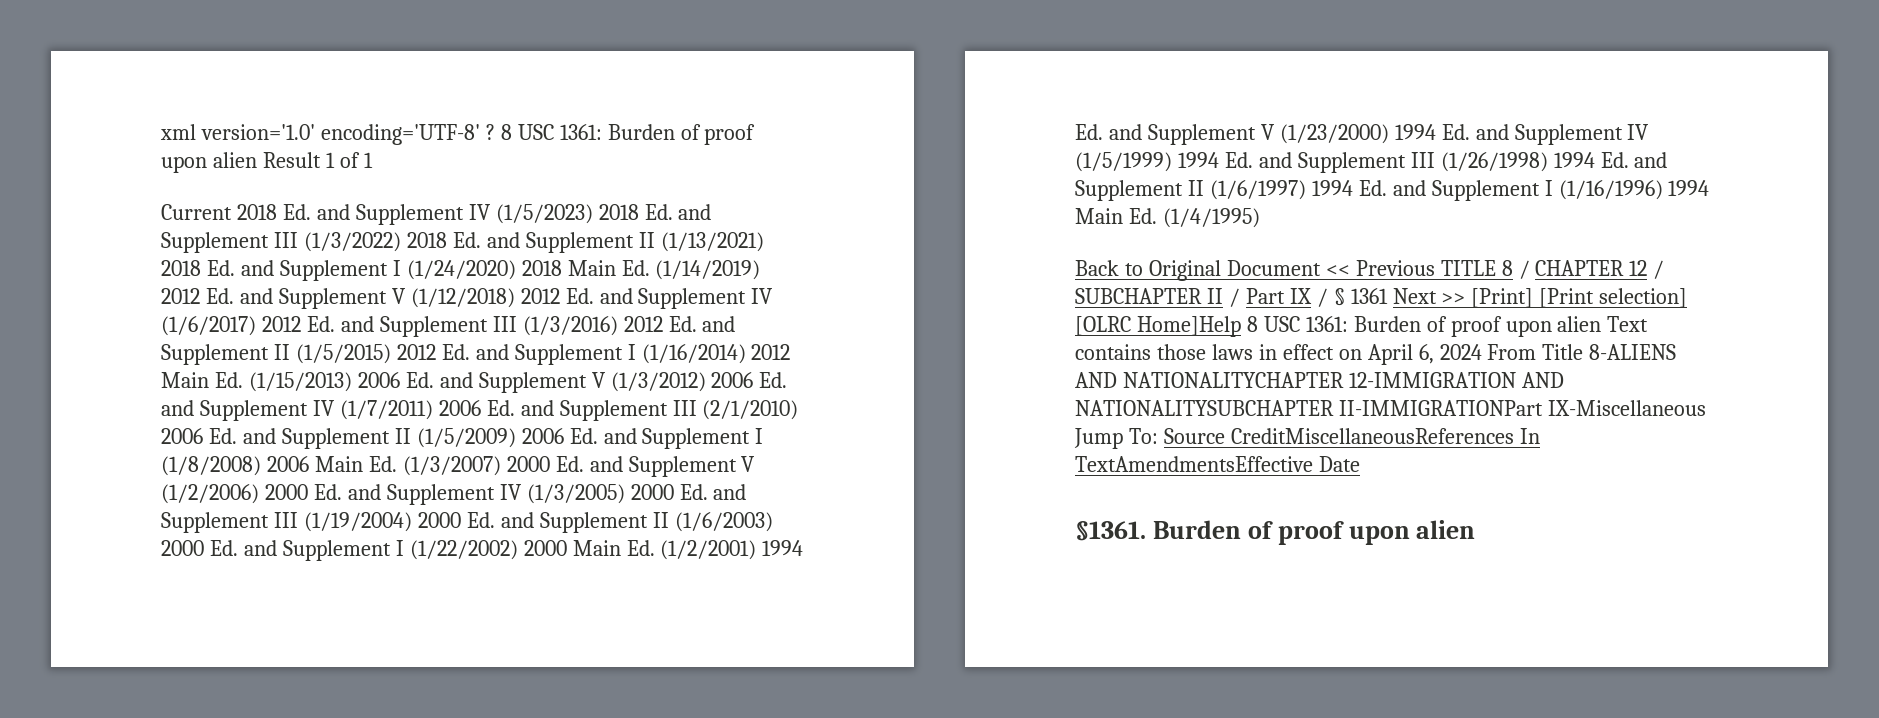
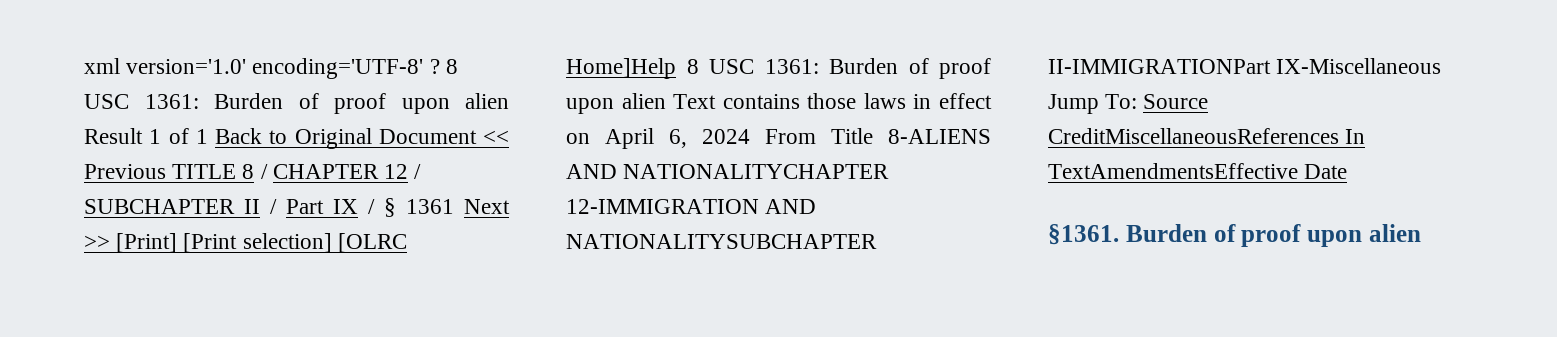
- Burden of proof upon alien Result 1 of 1
- Current 2018 Ed. and Supplement IV (1/5/2023) 2018 Ed. and Supplement III (1/3/2022) 2018 Ed. and Supplement II (1/13/2021) 2018 Ed. and Supplement I (1/24/2020) 2018 Main Ed. (1/14/2019) 2012 Ed. and Supplement V (1/12/2018) 2012 Ed. and Supplement IV (1/6/2017) 2012 Ed. and Supplement III (1/3/2016) 2012 Ed. and Supplement II (1/5/2015) 2012 Ed. and Supplement I (1/16/2014) 2012 Main Ed. (1/15/2013) 2006 Ed. and Supplement V (1/3/2012) 2006 Ed. and Supplement IV (1/7/2011) 2006 Ed. and Supplement III (2/1/2010) 2006 Ed. and Supplement II (1/5/2009) 2006 Ed. and Supplement I (1/8/2008) 2006 Main Ed. (1/3/2007) 2000 Ed. and Supplement V (1/2/2006) 2000 Ed. and Supplement IV (1/3/2005) 2000 Ed. and Supplement III (1/19/2004) 2000 Ed. and Supplement II (1/6/2003) 2000 Ed. and Supplement I (1/22/2002) 2000 Main Ed. (1/2/2001) 1994 Ed. and Supplement V (1/23/2000) 1994 Ed. and Supplement IV (1/5/1999) 1994 Ed. and Supplement III (1/26/1998) 1994 Ed. and Supplement II (1/6/1997) 1994 Ed. and Supplement I (1/16/1996) 1994 Main Ed. (1/4/1995)
- Back to Original Document << Previous TITLE 8 / CHAPTER 12 / SUBCHAPTER II / Part IX / § 1361 Next >> [Print] [Print selection] [OLRC Home]Help 8 USC 1361:
+ Burden of proof upon alien Result 1 of 1 Back to Original Document << Previous TITLE 8 / CHAPTER 12 / SUBCHAPTER II / Part IX / § 1361 Next >> [Print] [Print selection] [OLRC Home]Help 8 USC 1361:

